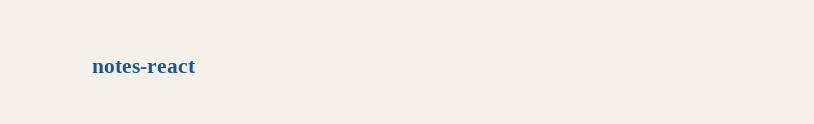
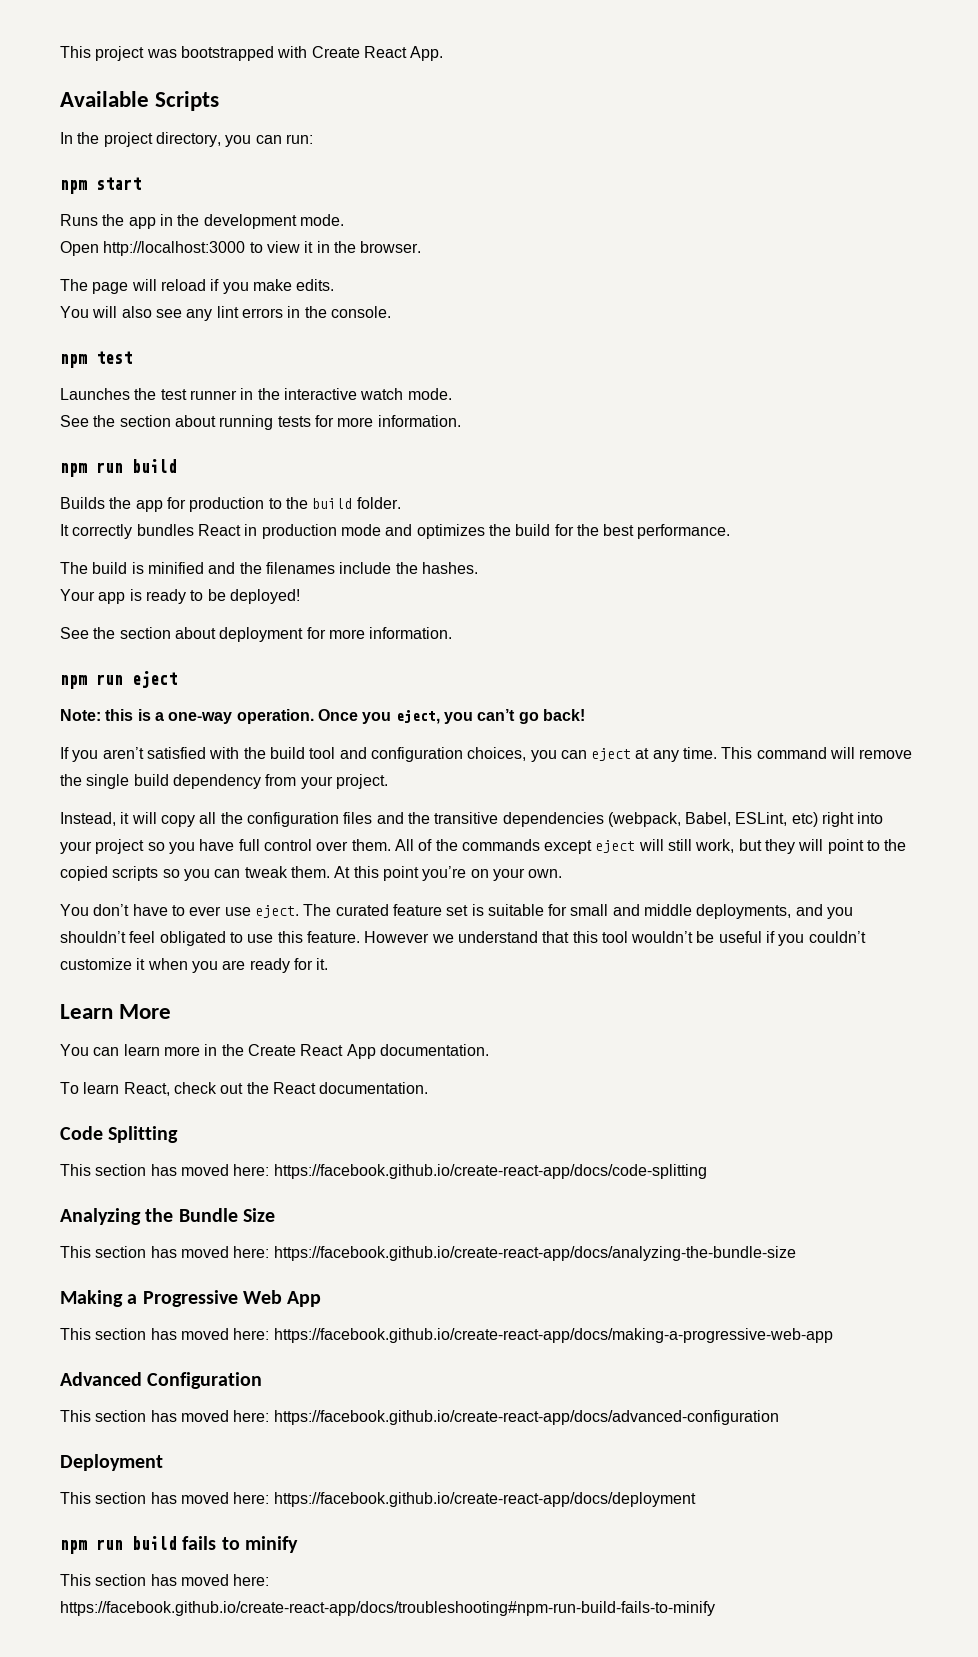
- notes-react
+ This project was bootstrapped with Create React App.
+ Available Scripts
+ In the project directory, you can run:
+ npm start
+ Runs the app in the development mode.
+ Open http://localhost:3000 to view it in the browser.
+ The page will reload if you make edits.
+ You will also see any lint errors in the console.
+ npm test
+ Launches the test runner in the interactive watch mode.
+ See the section about running tests for more information.
+ npm run build
+ Builds the app for production to the build folder.
+ It correctly bundles React in production mode and optimizes the build for the best performance.
+ The build is minified and the filenames include the hashes.
+ Your app is ready to be deployed!
+ See the section about deployment for more information.
+ npm run eject
+ Note: this is a one-way operation. Once you eject, you can’t go back!
+ If you aren’t satisfied with the build tool and configuration choices, you can eject at any time. This command will remove the single build dependency from your project.
+ Instead, it will copy all the configuration files and the transitive dependencies (webpack, Babel, ESLint, etc) right into your project so you have full control over them. All of the commands except eject will still work, but they will point to the copied scripts so you can tweak them. At this point you’re on your own.
+ You don’t have to ever use eject. The curated feature set is suitable for small and middle deployments, and you shouldn’t feel obligated to use this feature. However we understand that this tool wouldn’t be useful if you couldn’t customize it when you are ready for it.
+ Learn More
+ You can learn more in the Create React App documentation.
+ To learn React, check out the React documentation.
+ Code Splitting
+ This section has moved here: https://facebook.github.io/create-react-app/docs/code-splitting
+ Analyzing the Bundle Size
+ This section has moved here: https://facebook.github.io/create-react-app/docs/analyzing-the-bundle-size
+ Making a Progressive Web App
+ This section has moved here: https://facebook.github.io/create-react-app/docs/making-a-progressive-web-app
+ Advanced Configuration
+ This section has moved here: https://facebook.github.io/create-react-app/docs/advanced-configuration
+ Deployment
+ This section has moved here: https://facebook.github.io/create-react-app/docs/deployment
+ npm run build fails to minify
+ This section has moved here: https://facebook.github.io/create-react-app/docs/troubleshooting#npm-run-build-fails-to-minify

